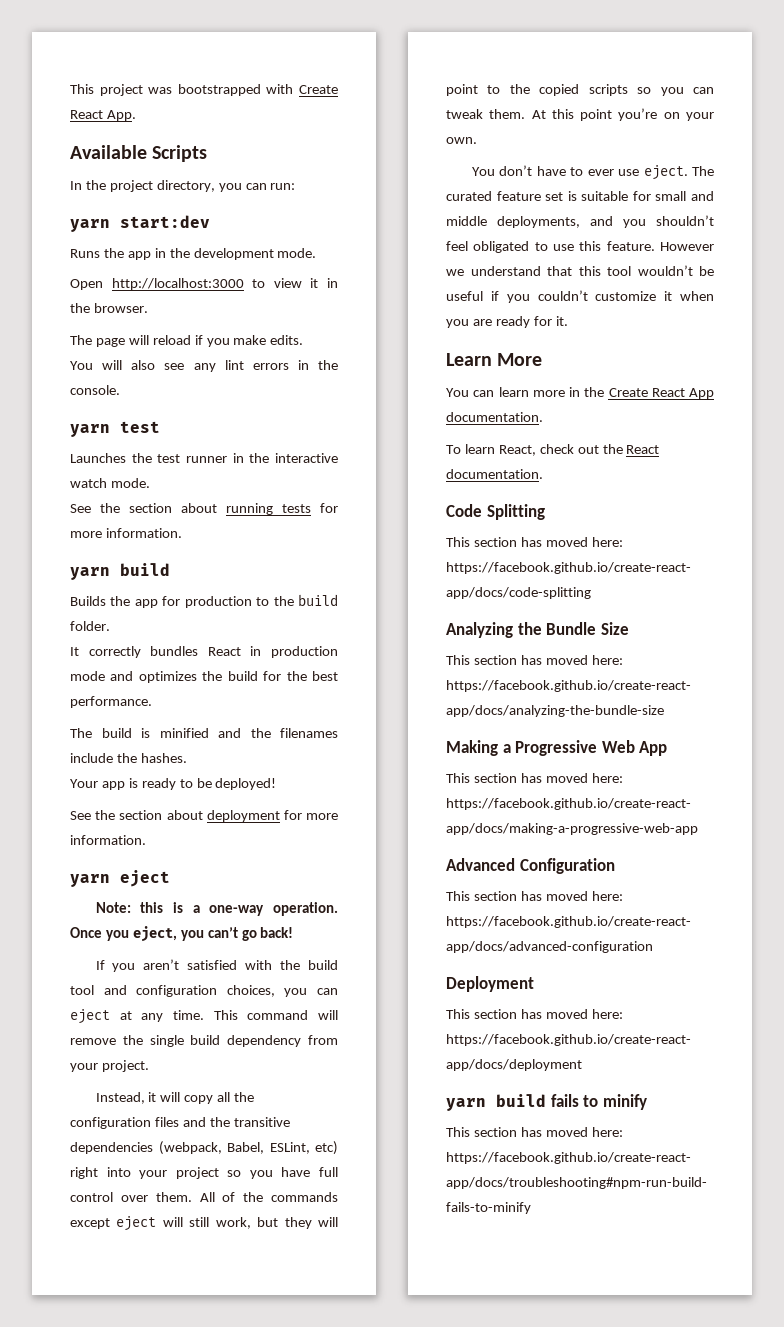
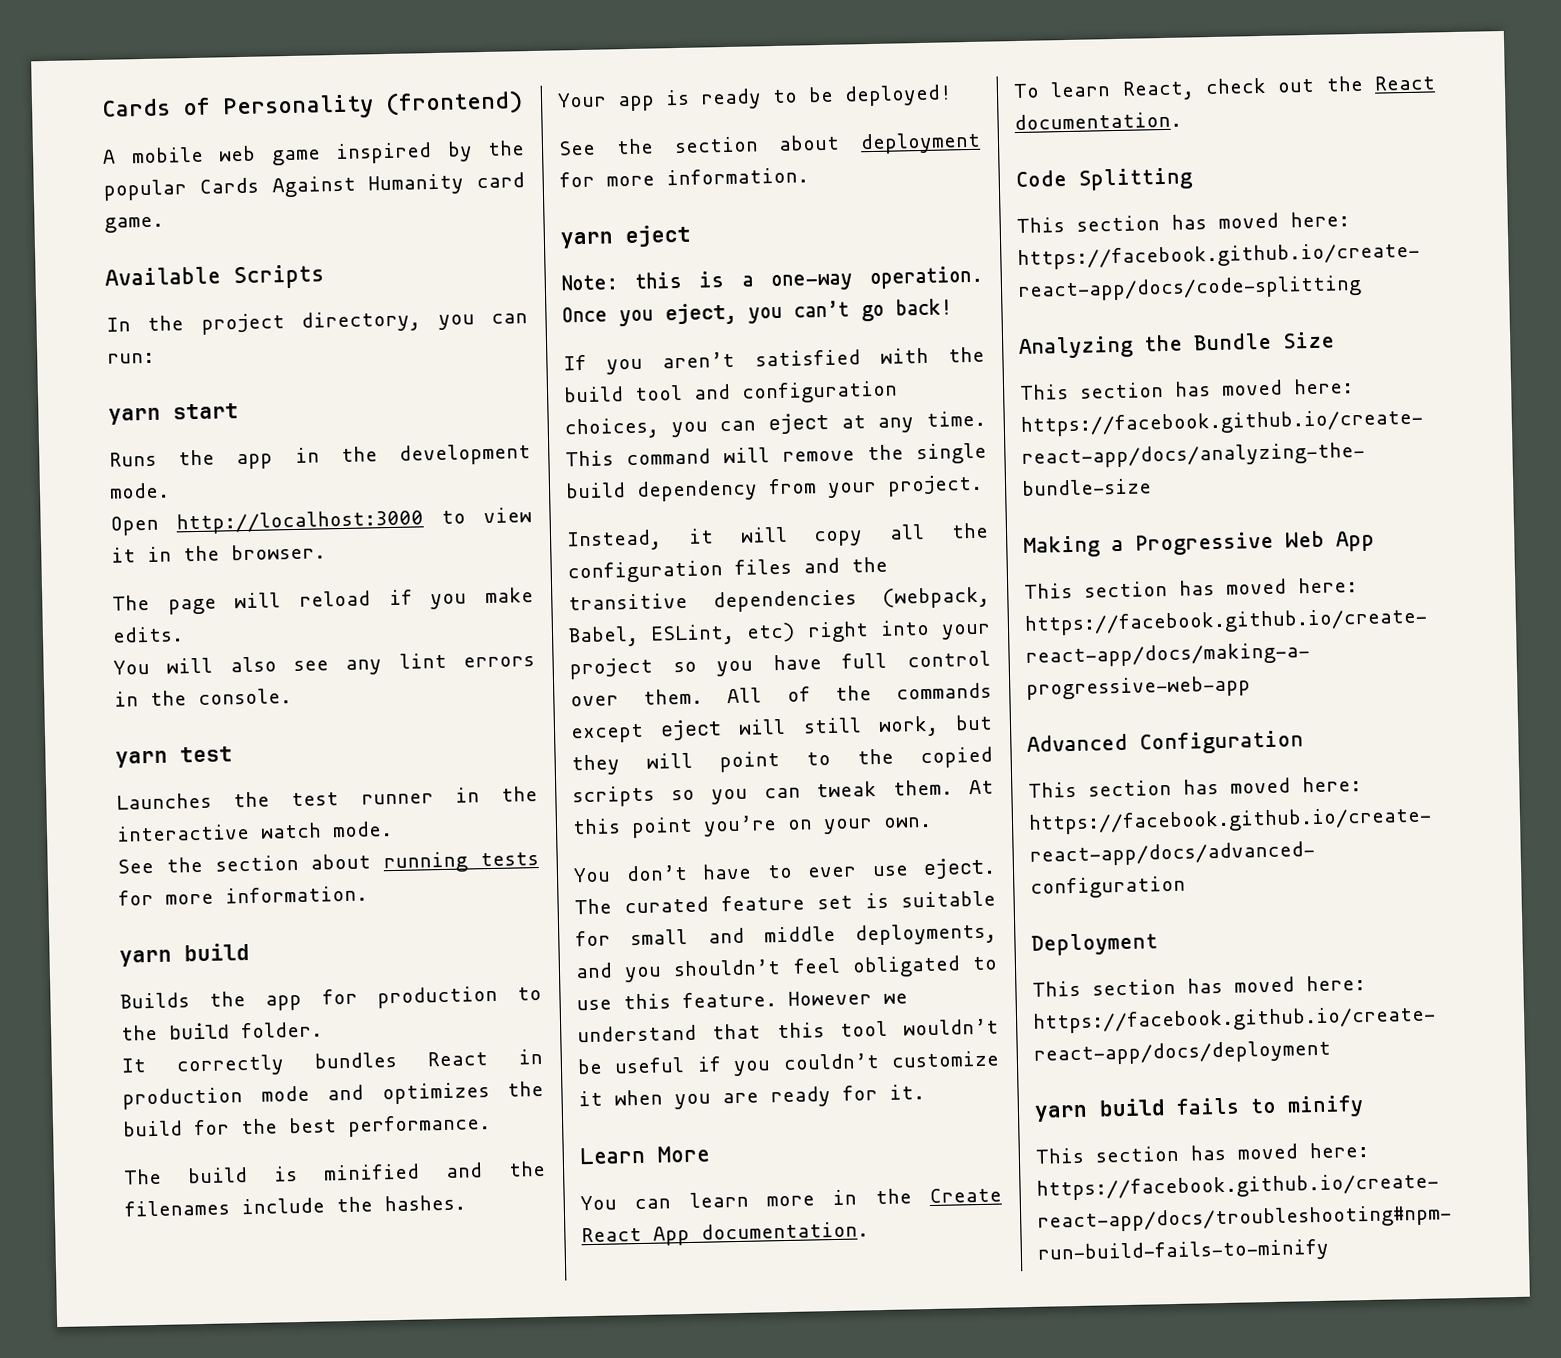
- This project was bootstrapped with Create React App.
+ Cards of Personality (frontend)
+ A mobile web game inspired by the popular Cards Against Humanity card game.
- yarn start:dev
+ yarn start

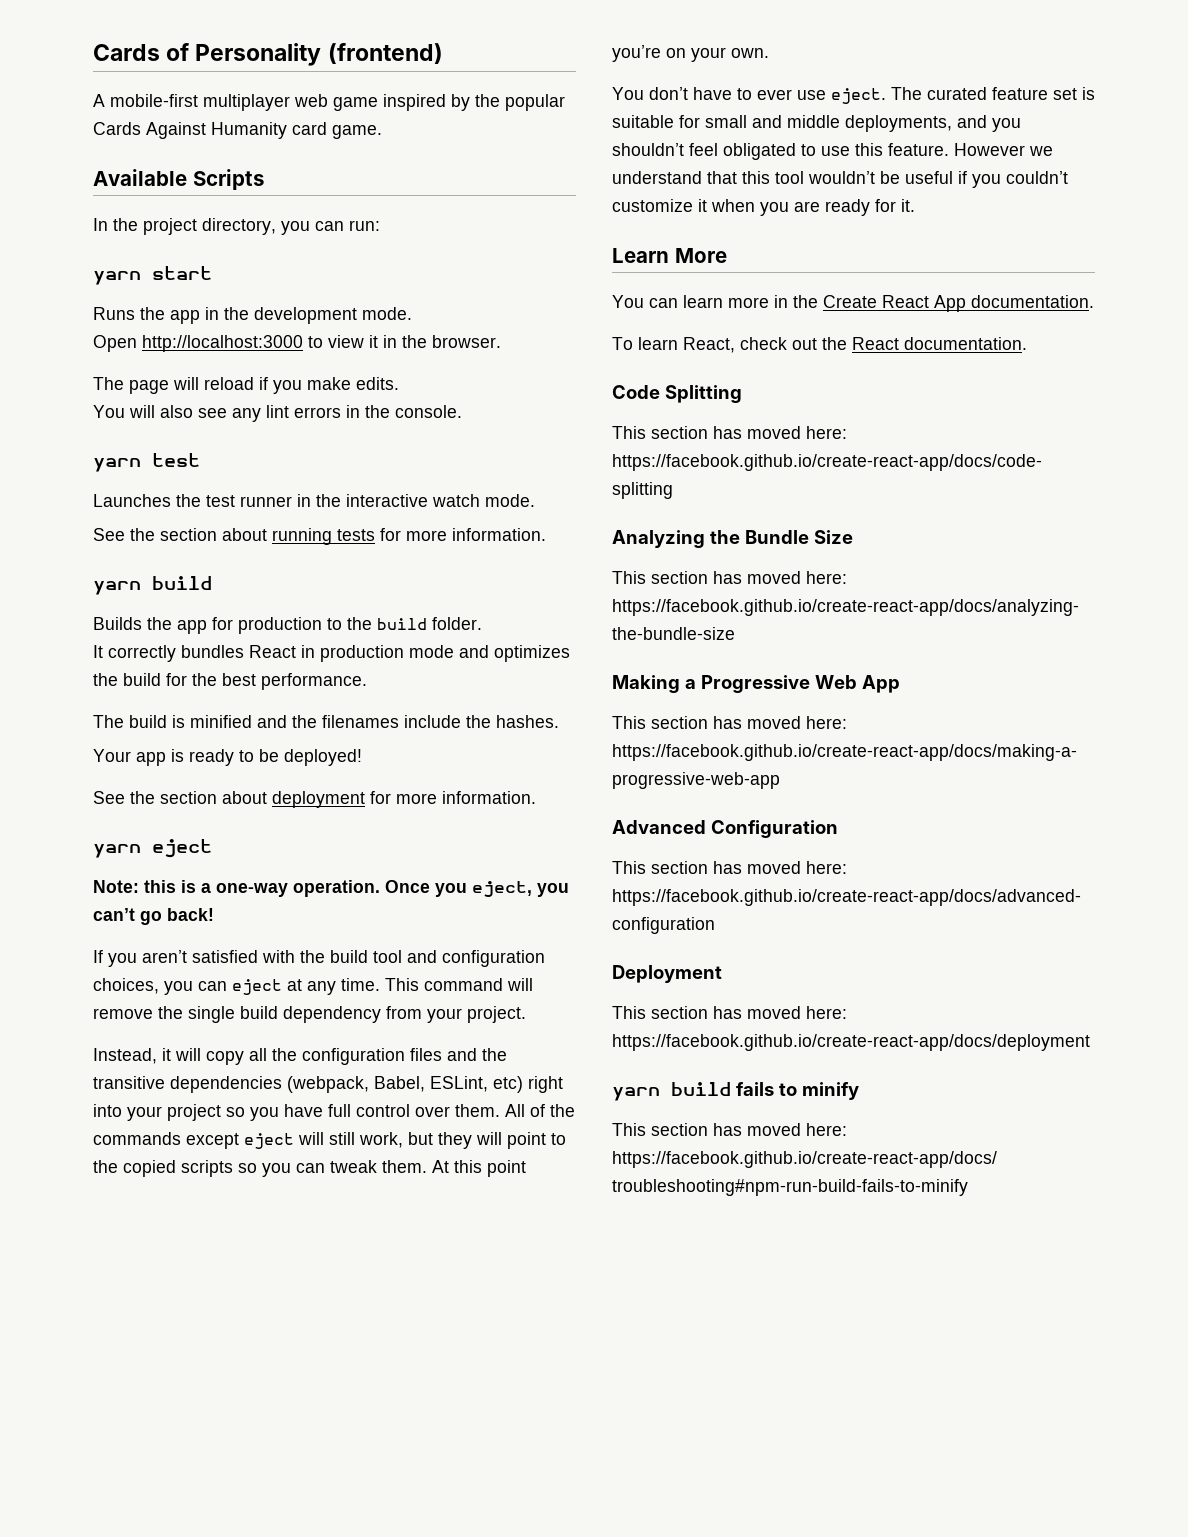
- A mobile web game inspired by the popular Cards Against Humanity card game.
+ A mobile-first multiplayer web game inspired by the popular Cards Against Humanity card game.

